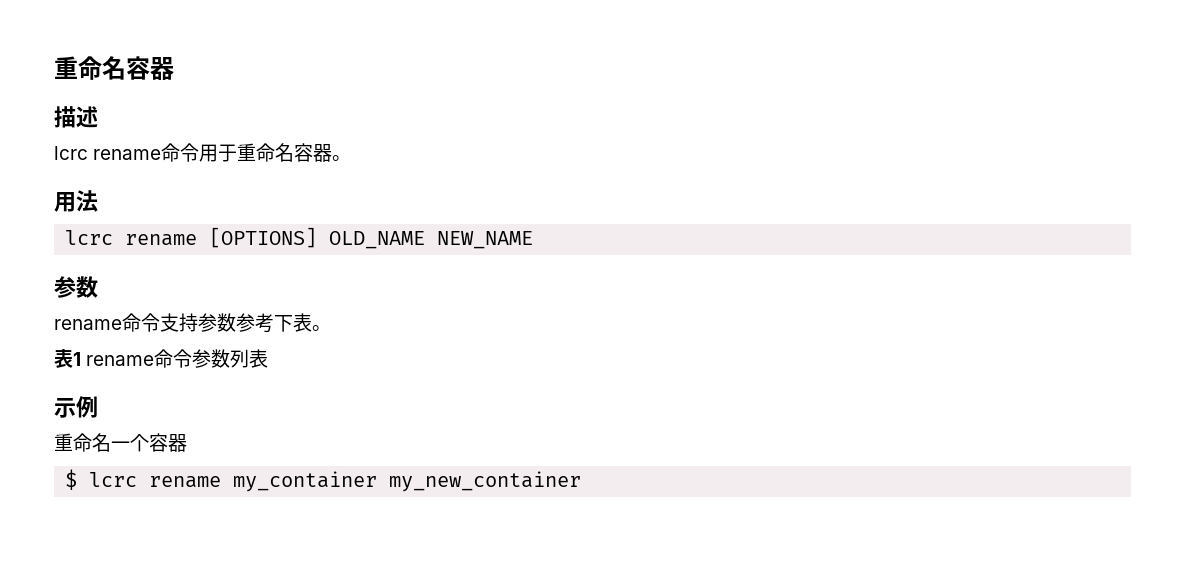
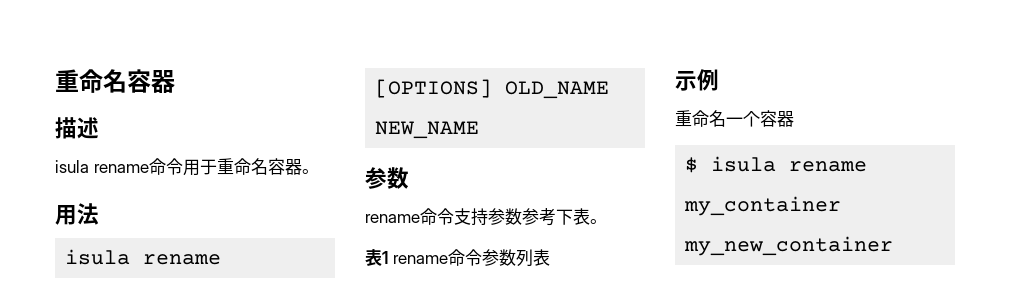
- lcrc rename命令用于重命名容器。
+ isula rename命令用于重命名容器。
- lcrc rename [OPTIONS] OLD_NAME NEW_NAME
+ isula rename [OPTIONS] OLD_NAME NEW_NAME
- $ lcrc rename my_container my_new_container
+ $ isula rename my_container my_new_container

